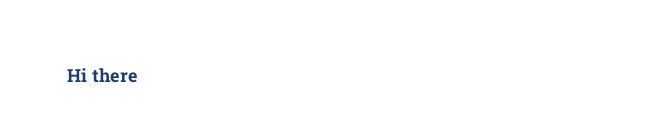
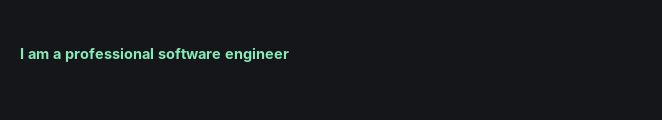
- Hi there
+ I am a professional software engineer

